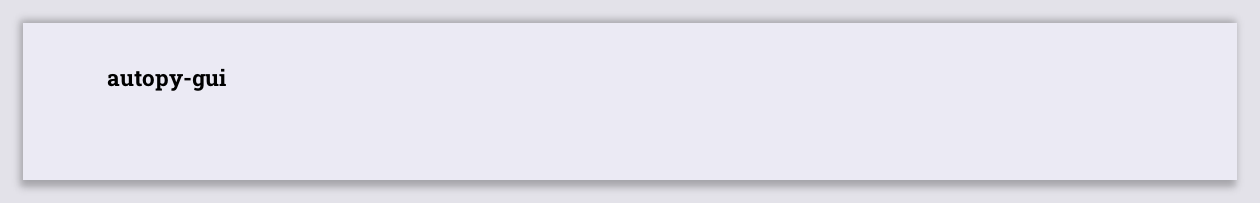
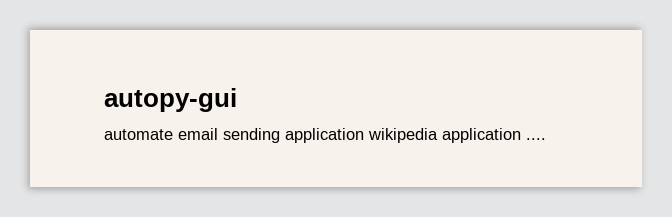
+ automate email sending application wikipedia application ....

